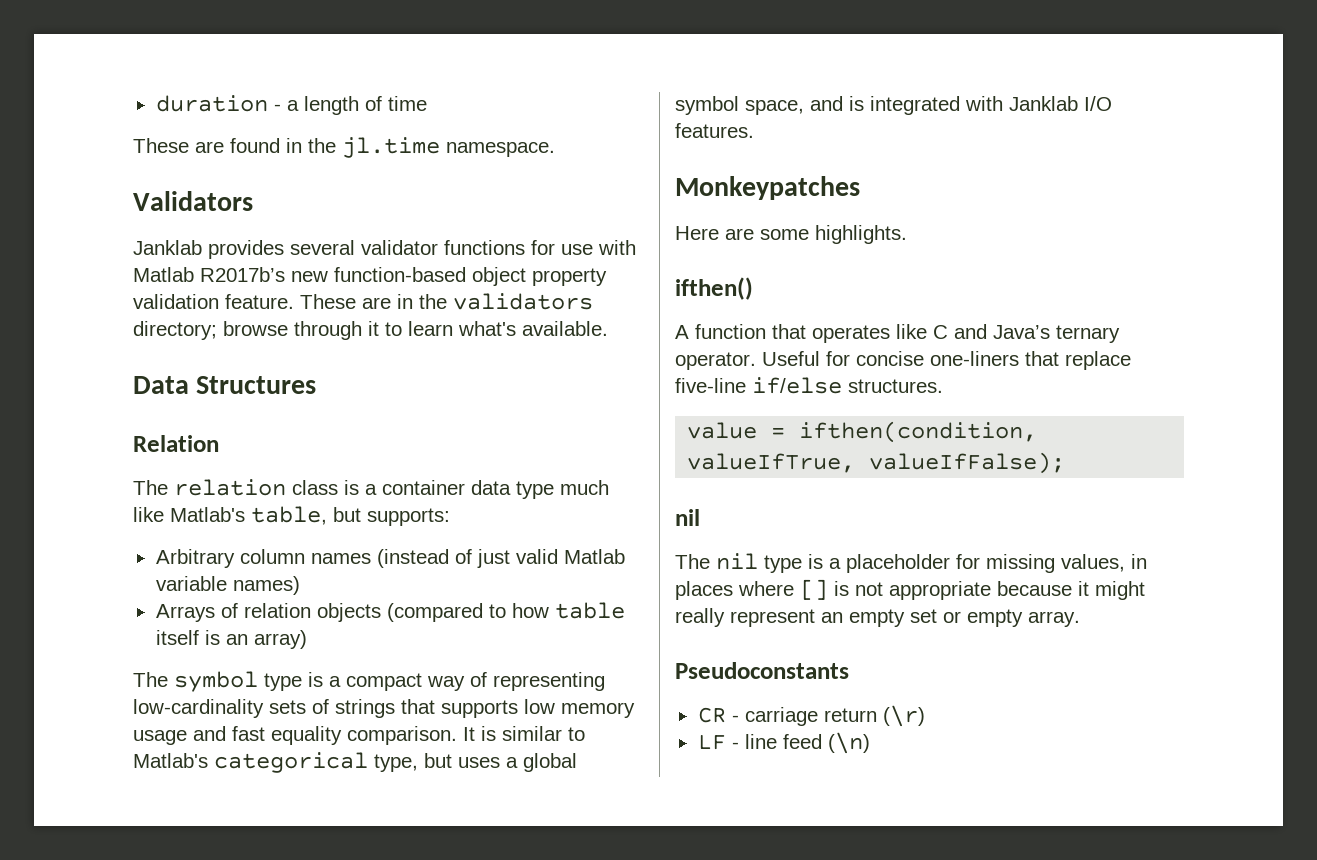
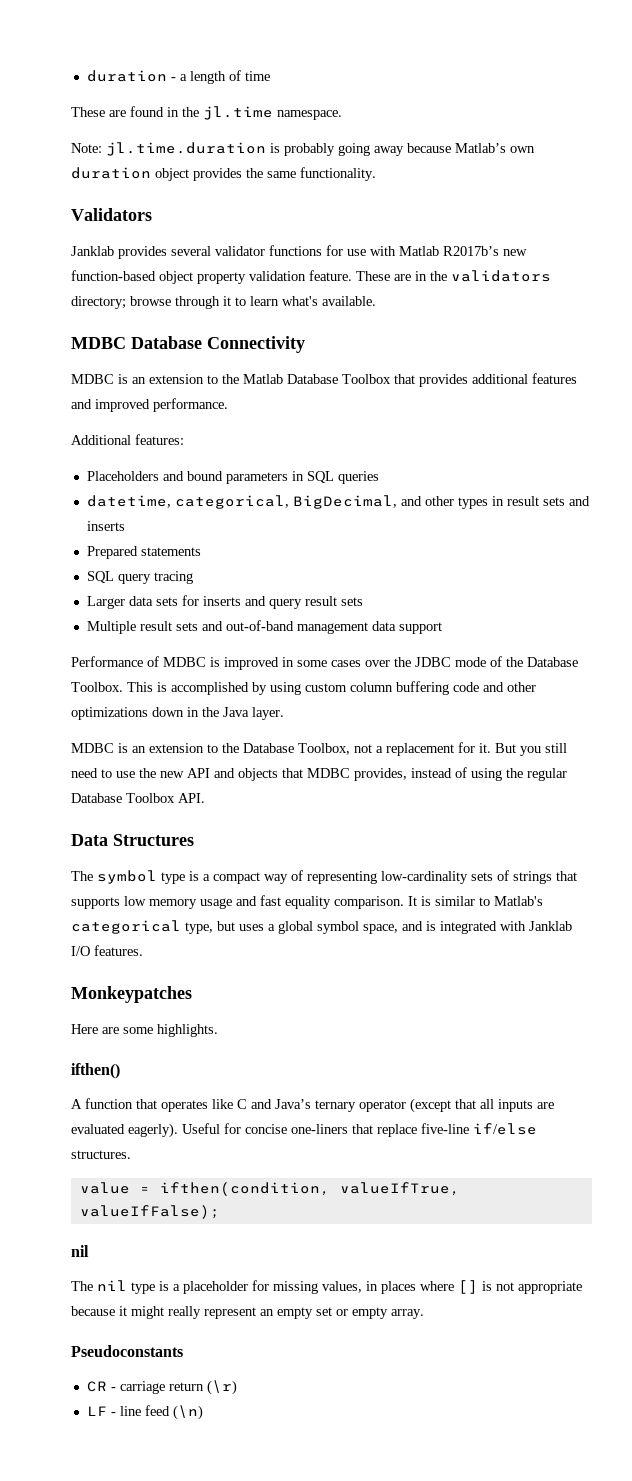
+ Note: jl.time.duration is probably going away because Matlab’s own duration object provides the same functionality.
+ MDBC Database Connectivity
+ MDBC is an extension to the Matlab Database Toolbox that provides additional features and improved performance.
+ Additional features:
+ Placeholders and bound parameters in SQL queries
+ datetime, categorical, BigDecimal, and other types in result sets and inserts
+ Prepared statements
+ SQL query tracing
+ Larger data sets for inserts and query result sets
+ Multiple result sets and out-of-band management data support
+ Performance of MDBC is improved in some cases over the JDBC mode of the Database Toolbox. This is accomplished by using custom column buffering code and other optimizations down in the Java layer.
+ MDBC is an extension to the Database Toolbox, not a replacement for it. But you still need to use the new API and objects that MDBC provides, instead of using the regular Database Toolbox API.
  Data Structures
- Relation
- The relation class is a container data type much like Matlab's table, but supports:
- Arbitrary column names (instead of just valid Matlab variable names)
- Arrays of relation objects (compared to how table itself is an array)
- A function that operates like C and Java’s ternary operator.
+ A function that operates like C and Java’s ternary operator (except that all inputs are evaluated eagerly).

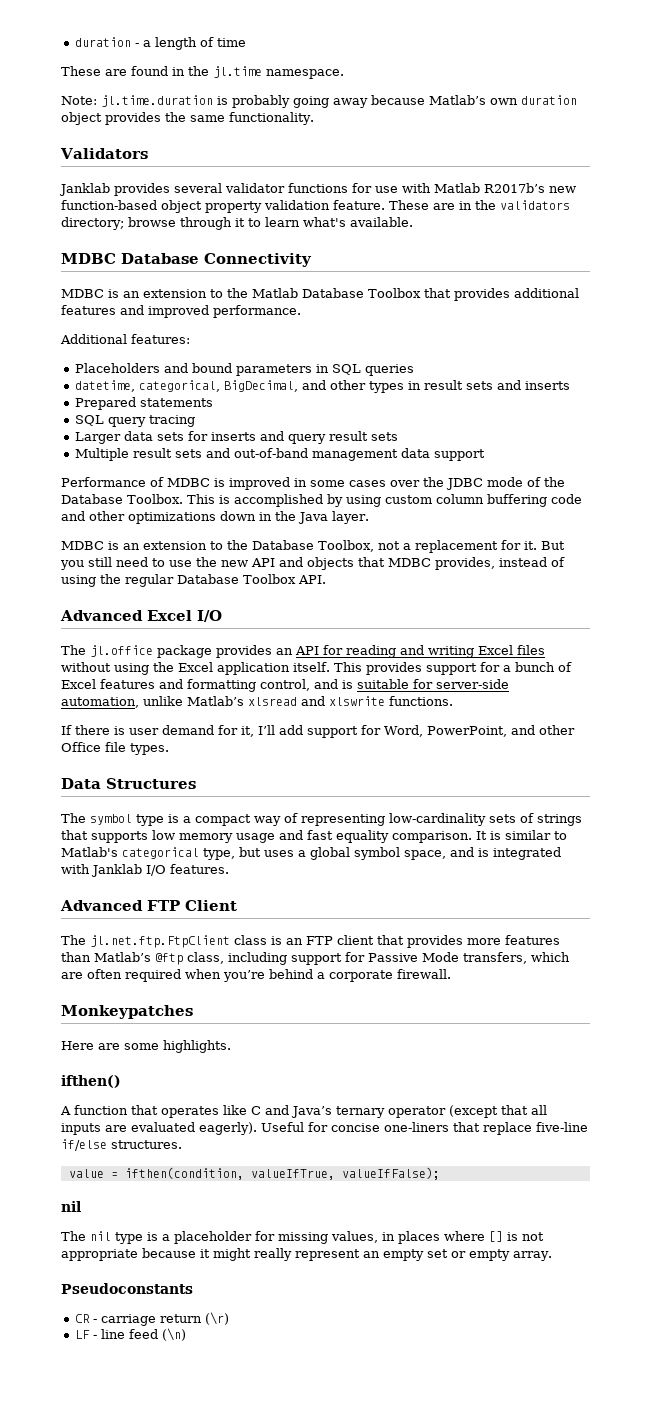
+ Advanced Excel I/O
+ The jl.office package provides an API for reading and writing Excel files without using the Excel application itself. This provides support for a bunch of Excel features and formatting control, and is suitable for server-side automation, unlike Matlab’s xlsread and xlswrite functions.
+ If there is user demand for it, I’ll add support for Word, PowerPoint, and other Office file types.
+ Advanced FTP Client
+ The jl.net.ftp.FtpClient class is an FTP client that provides more features than Matlab’s @ftp class, including support for Passive Mode transfers, which are often required when you’re behind a corporate firewall.

